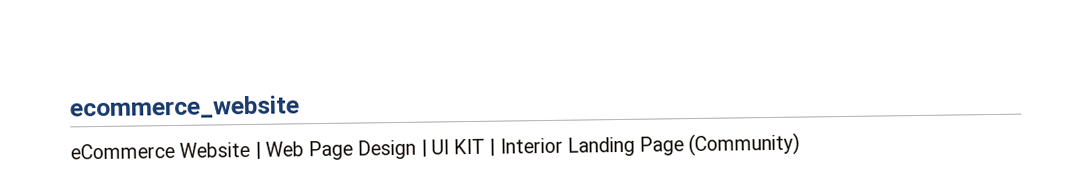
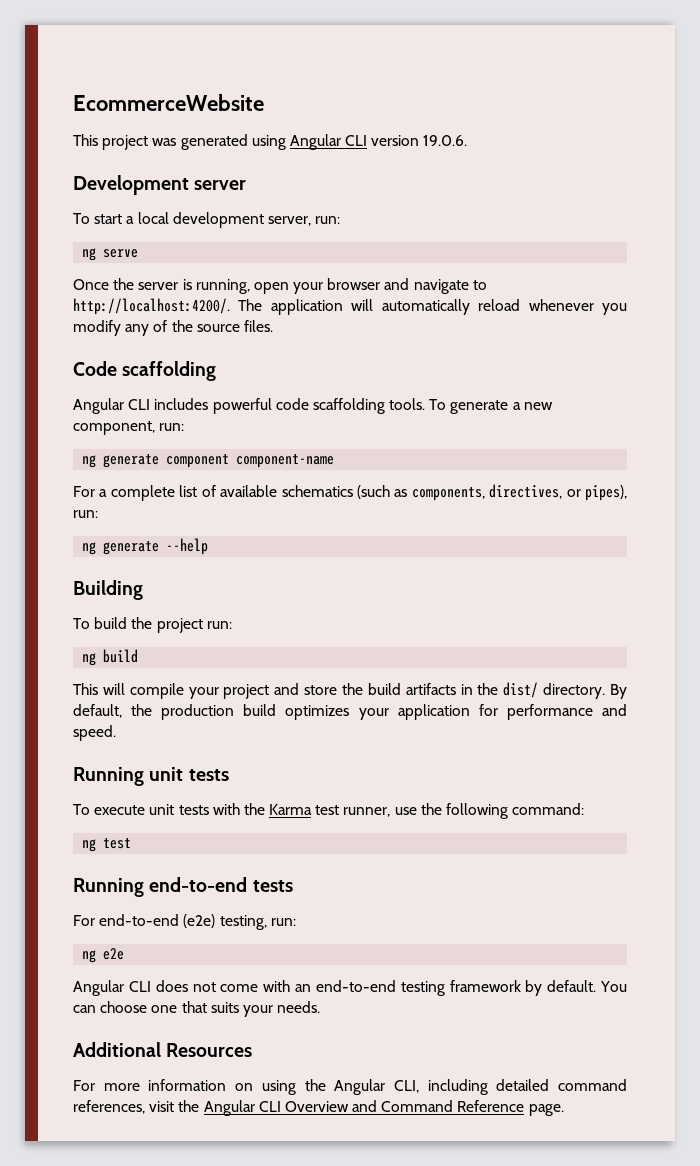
- ecommerce_website
- eCommerce Website | Web Page Design | UI KIT | Interior Landing Page (Community)
+ EcommerceWebsite
+ This project was generated using Angular CLI version 19.0.6.
+ Development server
+ To start a local development server, run:
+ ng serve
+ Once the server is running, open your browser and navigate to http://localhost:4200/. The application will automatically reload whenever you modify any of the source files.
+ Code scaffolding
+ Angular CLI includes powerful code scaffolding tools. To generate a new component, run:
+ ng generate component component-name
+ For a complete list of available schematics (such as components, directives, or pipes), run:
+ ng generate --help
+ Building
+ To build the project run:
+ ng build
+ This will compile your project and store the build artifacts in the dist/ directory. By default, the production build optimizes your application for performance and speed.
+ Running unit tests
+ To execute unit tests with the Karma test runner, use the following command:
+ ng test
+ Running end-to-end tests
+ For end-to-end (e2e) testing, run:
+ ng e2e
+ Angular CLI does not come with an end-to-end testing framework by default. You can choose one that suits your needs.
+ Additional Resources
+ For more information on using the Angular CLI, including detailed command references, visit the Angular CLI Overview and Command Reference page.

